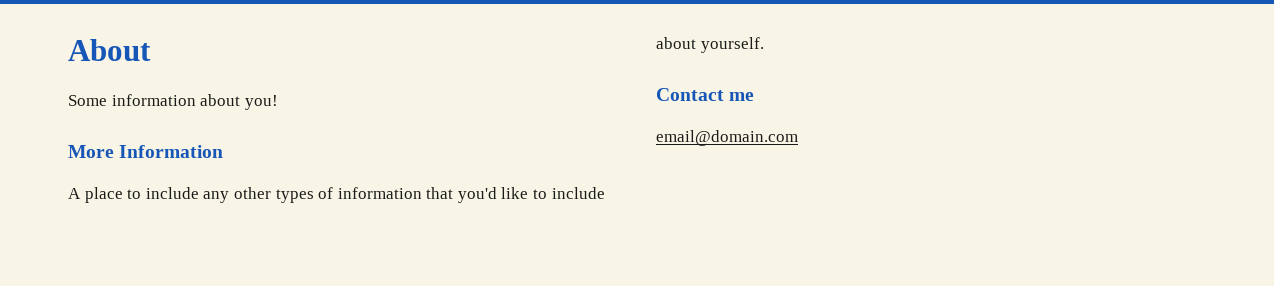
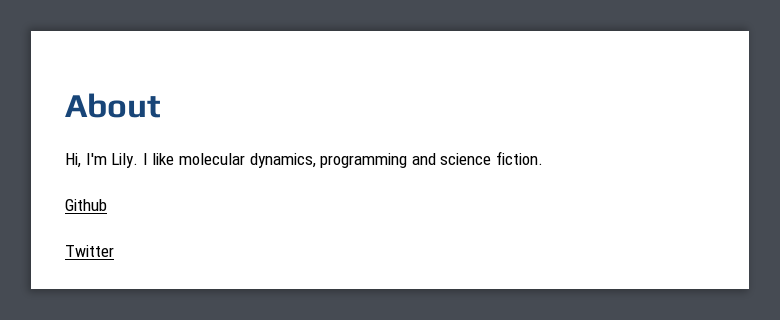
- Some information about you!
- More Information
- A place to include any other types of information that you'd like to include about yourself.
- Contact me
- email@domain.com
+ Hi, I'm Lily. I like molecular dynamics, programming and science fiction.
+ Github
+ Twitter

